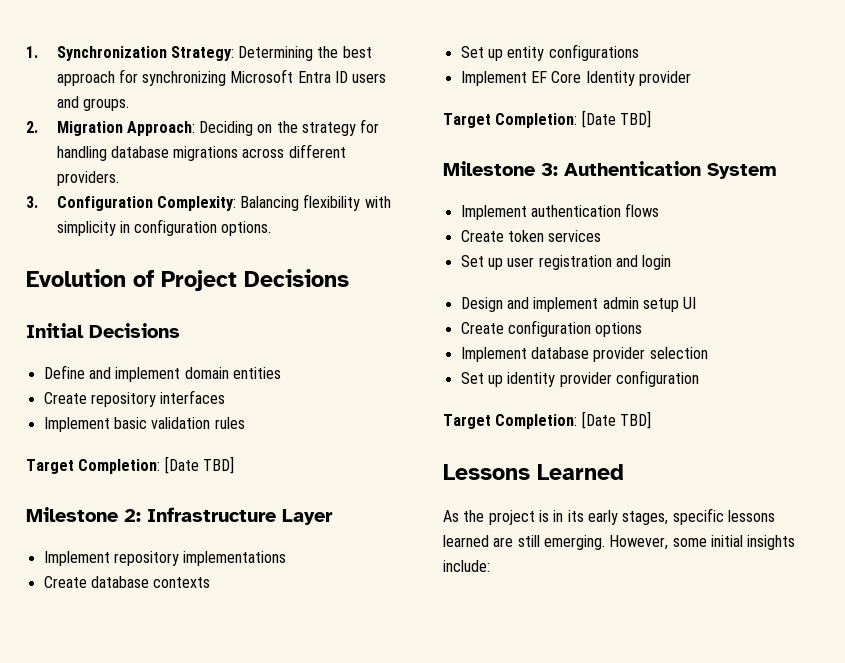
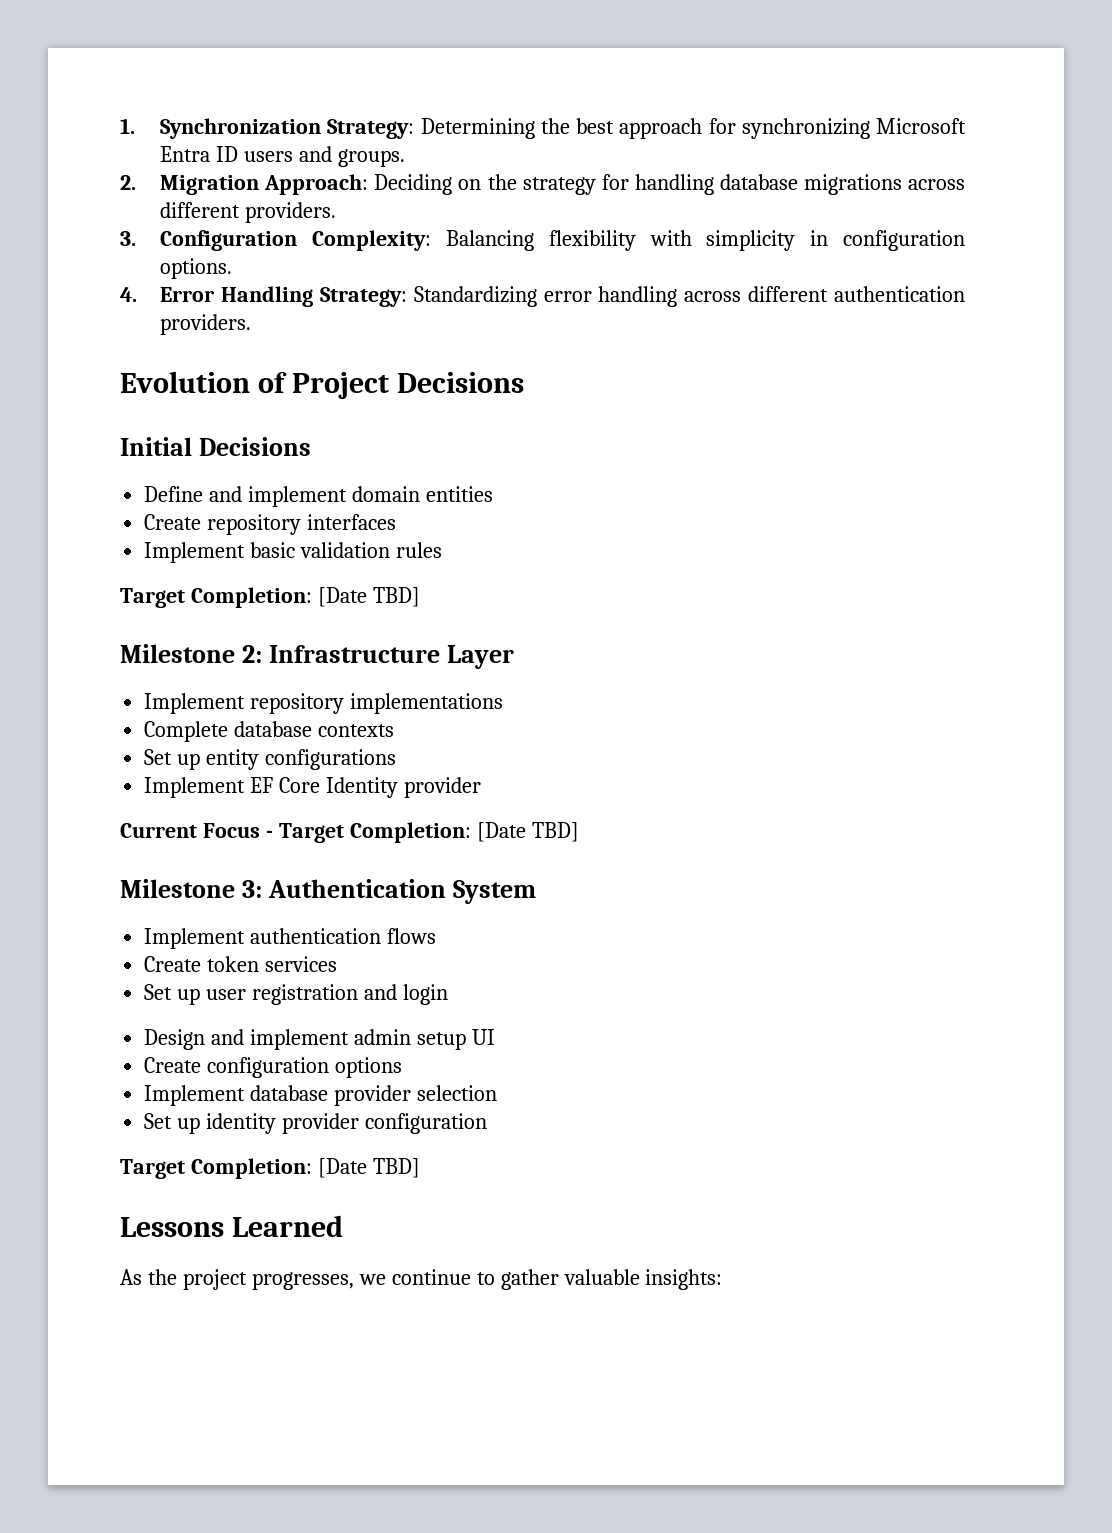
+ 4. Error Handling Strategy: Standardizing error handling across different authentication providers.
- Create database contexts
+ Complete database contexts
  Implement EF Core Identity provider
- Target Completion: [Date TBD]
+ Current Focus - Target Completion: [Date TBD]
- As the project is in its early stages, specific lessons learned are still emerging. However, some initial insights include:
+ As the project progresses, we continue to gather valuable insights:

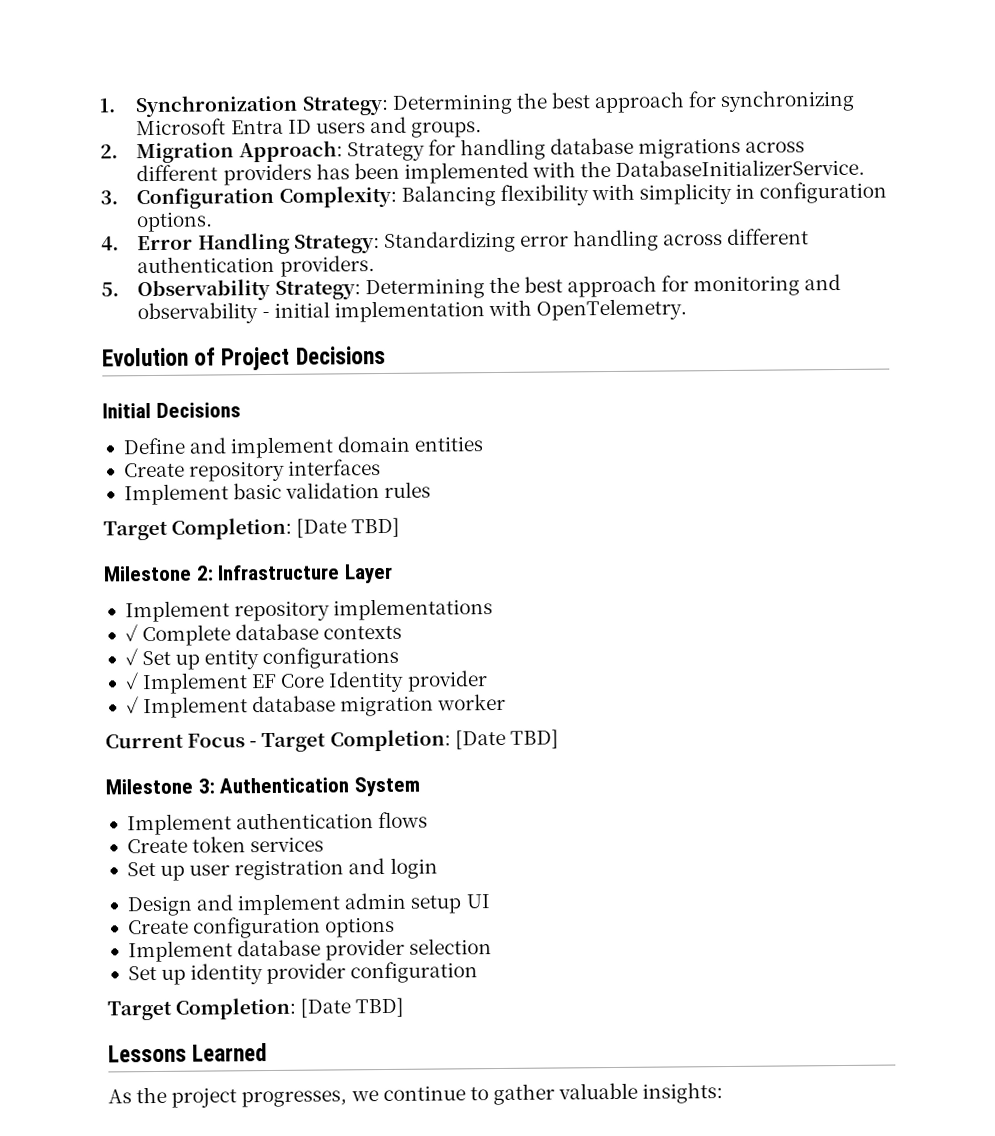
- 2. Migration Approach: Deciding on the strategy for handling database migrations across different providers.
+ 2. Migration Approach: Strategy for handling database migrations across different providers has been implemented with the DatabaseInitializerService.
+ 5. Observability Strategy: Determining the best approach for monitoring and observability - initial implementation with OpenTelemetry.
- Complete database contexts
+ ✓ Complete database contexts
- Set up entity configurations
+ ✓ Set up entity configurations
- Implement EF Core Identity provider
+ ✓ Implement EF Core Identity provider
+ ✓ Implement database migration worker

